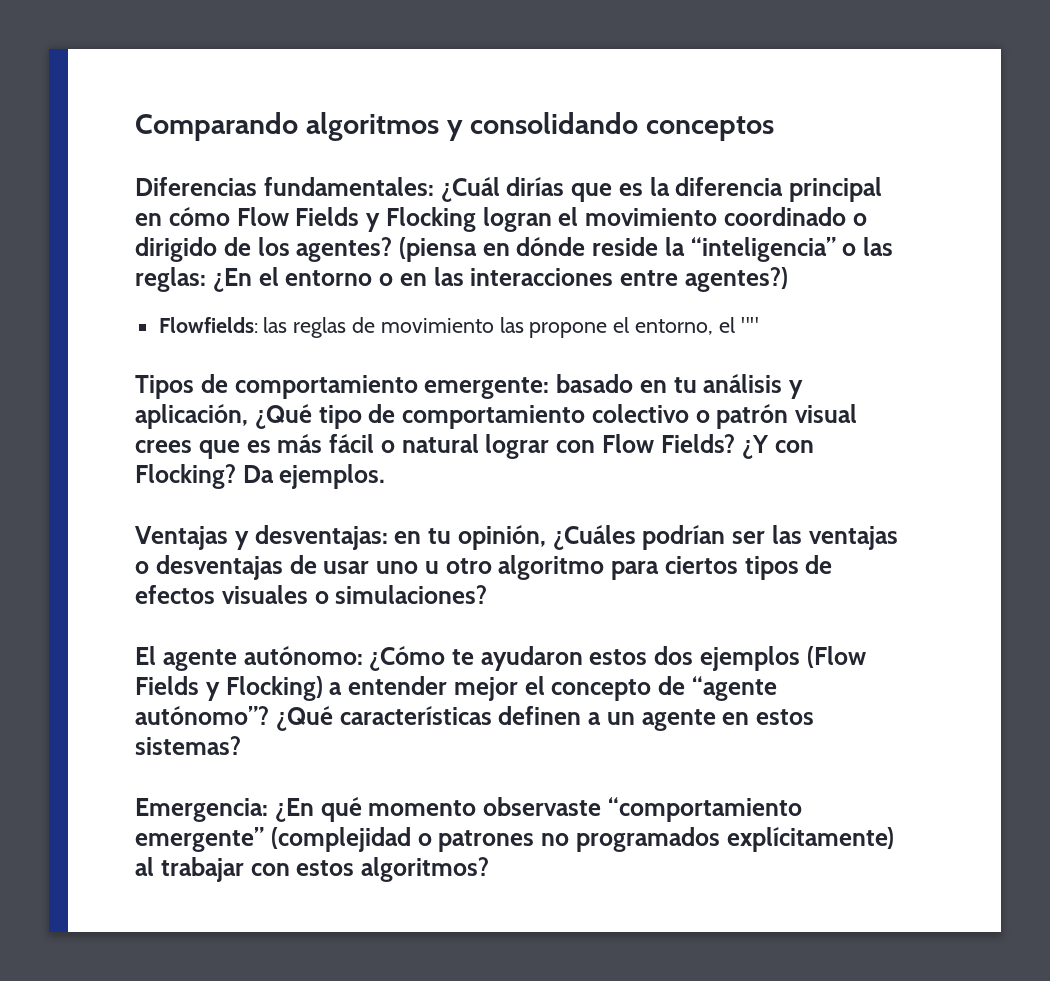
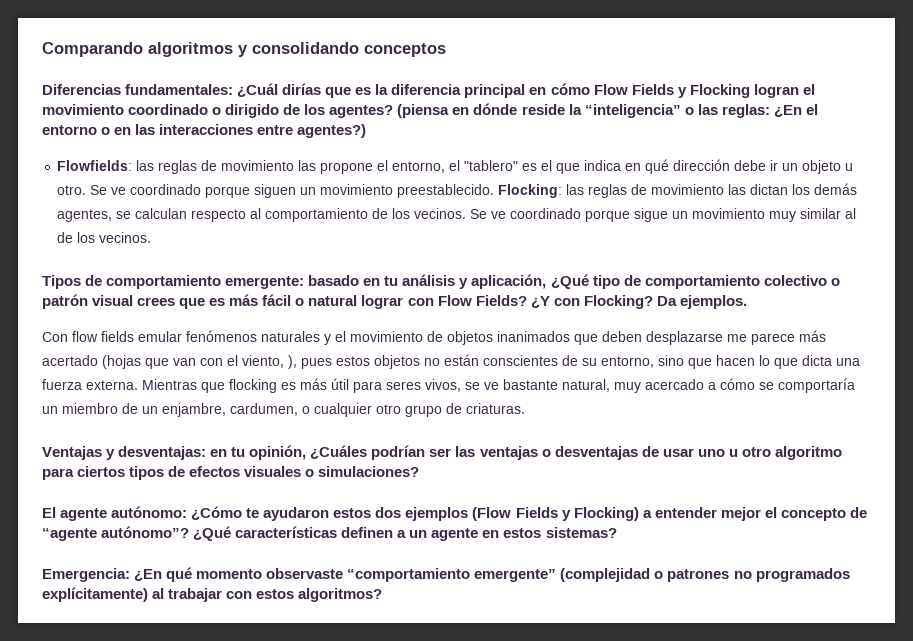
- Flowfields: las reglas de movimiento las propone el entorno, el ""
+ Flowfields: las reglas de movimiento las propone el entorno, el "tablero" es el que indica en qué dirección debe ir un objeto u otro. Se ve coordinado porque siguen un movimiento preestablecido. Flocking: las reglas de movimiento las dictan los demás agentes, se calculan respecto al comportamiento de los vecinos. Se ve coordinado porque sigue un movimiento muy similar al de los vecinos.
+ Con flow fields emular fenómenos naturales y el movimiento de objetos inanimados que deben desplazarse me parece más acertado (hojas que van con el viento, ), pues estos objetos no están conscientes de su entorno, sino que hacen lo que dicta una fuerza externa. Mientras que flocking es más útil para seres vivos, se ve bastante natural, muy acercado a cómo se comportaría un miembro de un enjambre, cardumen, o cualquier otro grupo de criaturas.

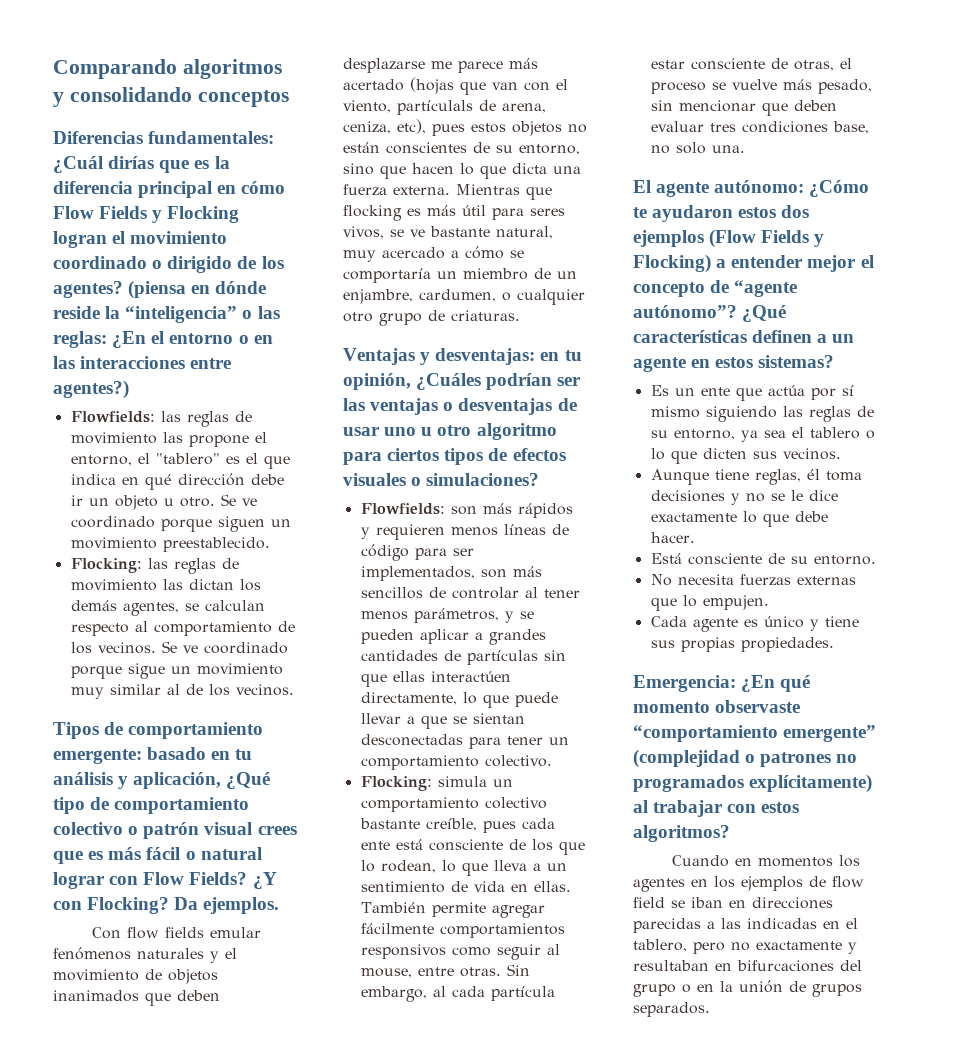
- Se ve coordinado porque siguen un movimiento preestablecido. Flocking: las reglas de movimiento las dictan los demás agentes, se calculan respecto al comportamiento de los vecinos.
+ Se ve coordinado porque siguen un movimiento preestablecido.
+ Flocking: las reglas de movimiento las dictan los demás agentes, se calculan respecto al comportamiento de los vecinos.
- Con flow fields emular fenómenos naturales y el movimiento de objetos inanimados que deben desplazarse me parece más acertado (hojas que van con el viento, ), pues estos objetos no están conscientes de su entorno, sino que hacen lo que dicta una fuerza externa.
+ Con flow fields emular fenómenos naturales y el movimiento de objetos inanimados que deben desplazarse me parece más acertado (hojas que van con el viento, partículals de arena, ceniza, etc), pues estos objetos no están conscientes de su entorno, sino que hacen lo que dicta una fuerza externa.
+ Flowfields: son más rápidos y requieren menos líneas de código para ser implementados, son más sencillos de controlar al tener menos parámetros, y se pueden aplicar a grandes cantidades de partículas sin que ellas interactúen directamente, lo que puede llevar a que se sientan desconectadas para tener un comportamiento colectivo.
+ Flocking: simula un comportamiento colectivo bastante creíble, pues cada ente está consciente de los que lo rodean, lo que lleva a un sentimiento de vida en ellas. También permite agregar fácilmente comportamientos responsivos como seguir al mouse, entre otras. Sin embargo, al cada partícula estar consciente de otras, el proceso se vuelve más pesado, sin mencionar que deben evaluar tres condiciones base, no solo una.
+ Es un ente que actúa por sí mismo siguiendo las reglas de su entorno, ya sea el tablero o lo que dicten sus vecinos.
+ Aunque tiene reglas, él toma decisiones y no se le dice exactamente lo que debe hacer.
+ Está consciente de su entorno.
+ No necesita fuerzas externas que lo empujen.
+ Cada agente es único y tiene sus propias propiedades.
+ Cuando en momentos los agentes en los ejemplos de flow field se iban en direcciones parecidas a las indicadas en el tablero, pero no exactamente y resultaban en bifurcaciones del grupo o en la unión de grupos separados.

